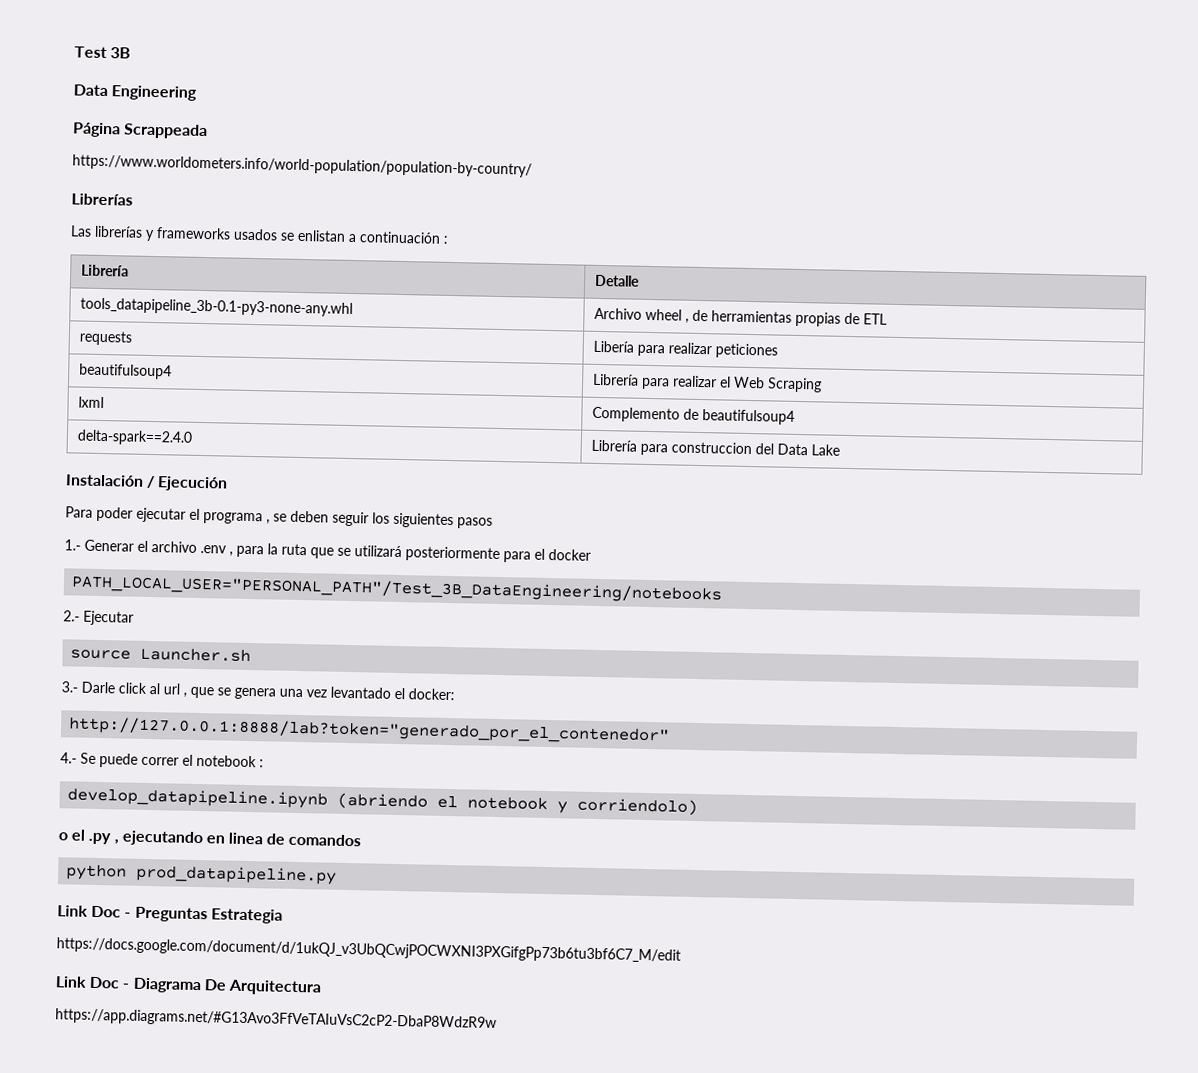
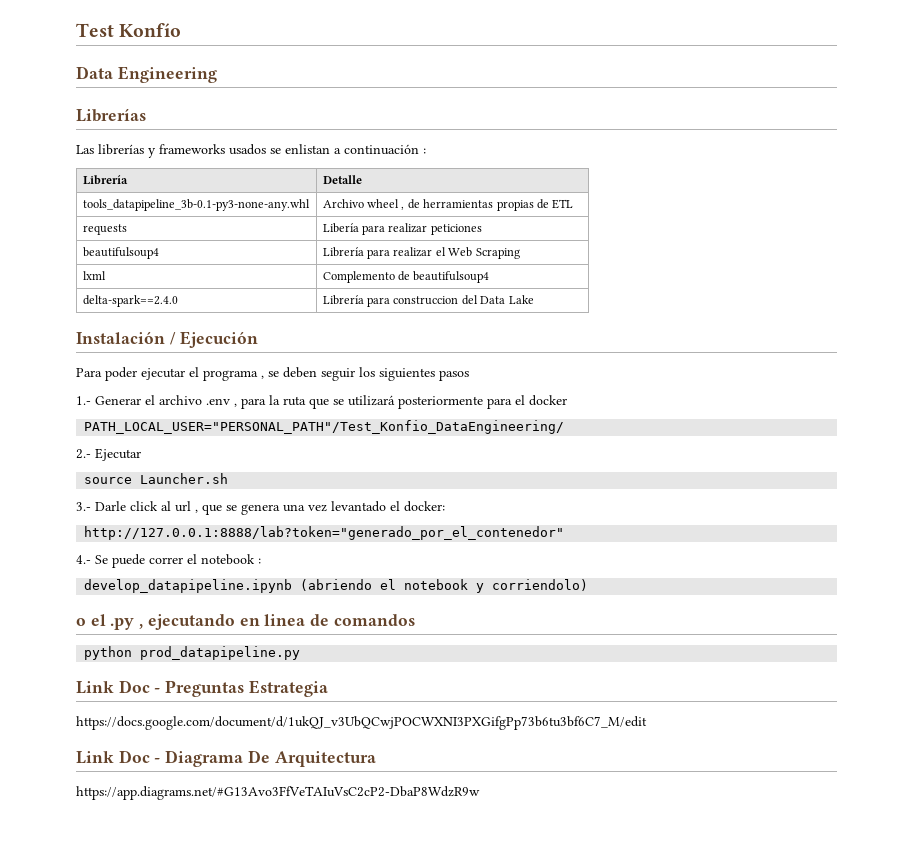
- Test 3B
+ Test Konfío
- Página Scrappeada
- https://www.worldometers.info/world-population/population-by-country/
- PATH_LOCAL_USER="PERSONAL_PATH"/Test_3B_DataEngineering/notebooks
+ PATH_LOCAL_USER="PERSONAL_PATH"/Test_Konfio_DataEngineering/

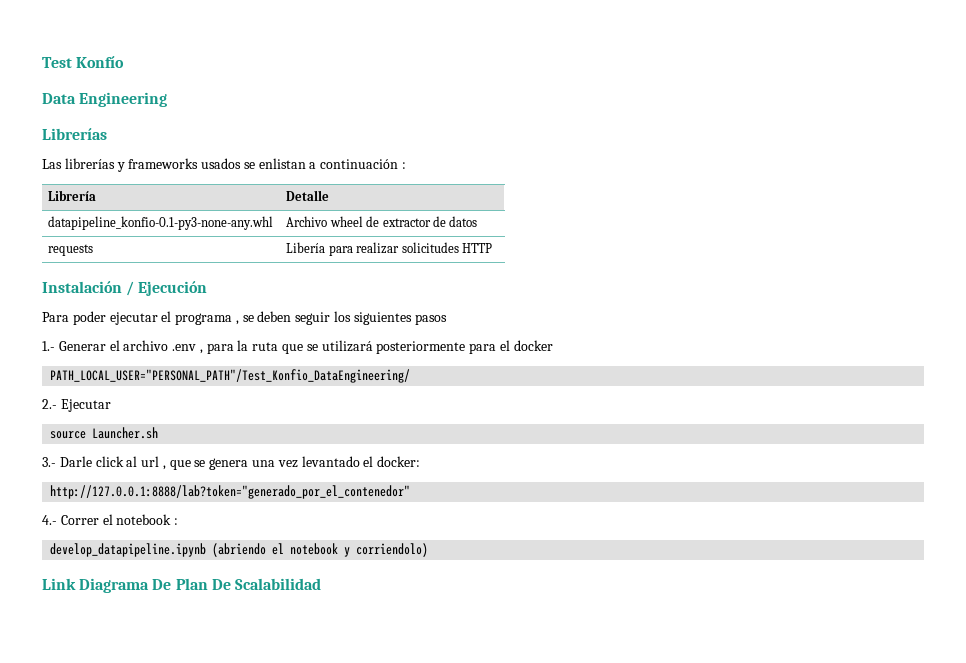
- tools_datapipeline_3b-0.1-py3-none-any.whl | Archivo wheel , de herramientas propias de ETL
- requests | Libería para realizar peticiones
- beautifulsoup4 | Librería para realizar el Web Scraping
- lxml | Complemento de beautifulsoup4
- delta-spark==2.4.0 | Librería para construccion del Data Lake
+ datapipeline_konfio-0.1-py3-none-any.whl | Archivo wheel de extractor de datos
+ requests | Libería para realizar solicitudes HTTP
- 4.- Se puede correr el notebook :
+ 4.- Correr el notebook :
- o el .py , ejecutando en linea de comandos
- python prod_datapipeline.py
- Link Doc - Preguntas Estrategia
- https://docs.google.com/document/d/1ukQJ_v3UbQCwjPOCWXNI3PXGifgPp73b6tu3bf6C7_M/edit
- Link Doc - Diagrama De Arquitectura
- https://app.diagrams.net/#G13Avo3FfVeTAIuVsC2cP2-DbaP8WdzR9w
+ Link Diagrama De Plan De Scalabilidad

